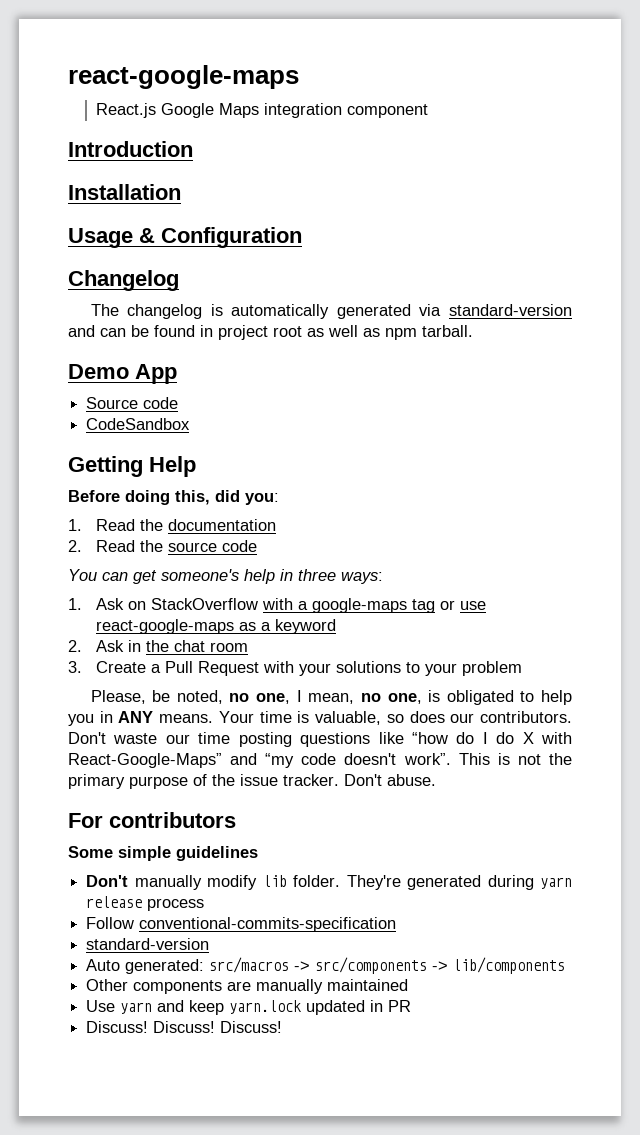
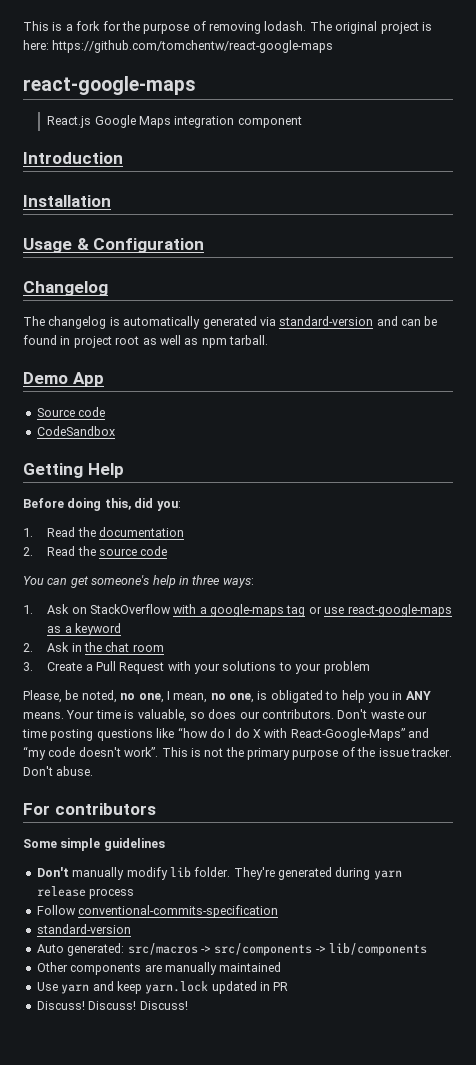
+ This is a fork for the purpose of removing lodash. The original project is here: https://github.com/tomchentw/react-google-maps

